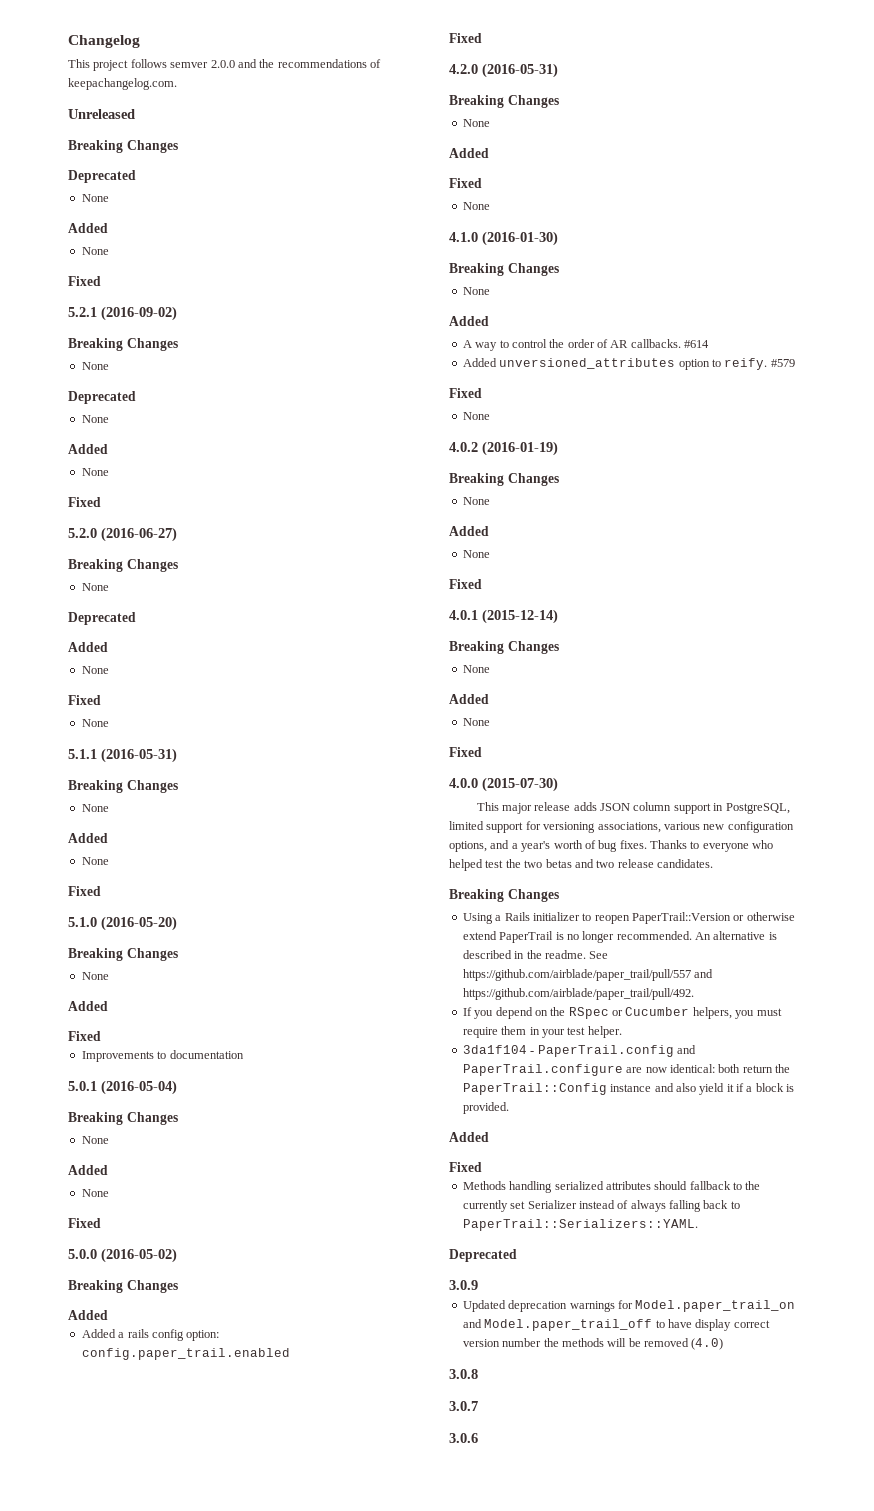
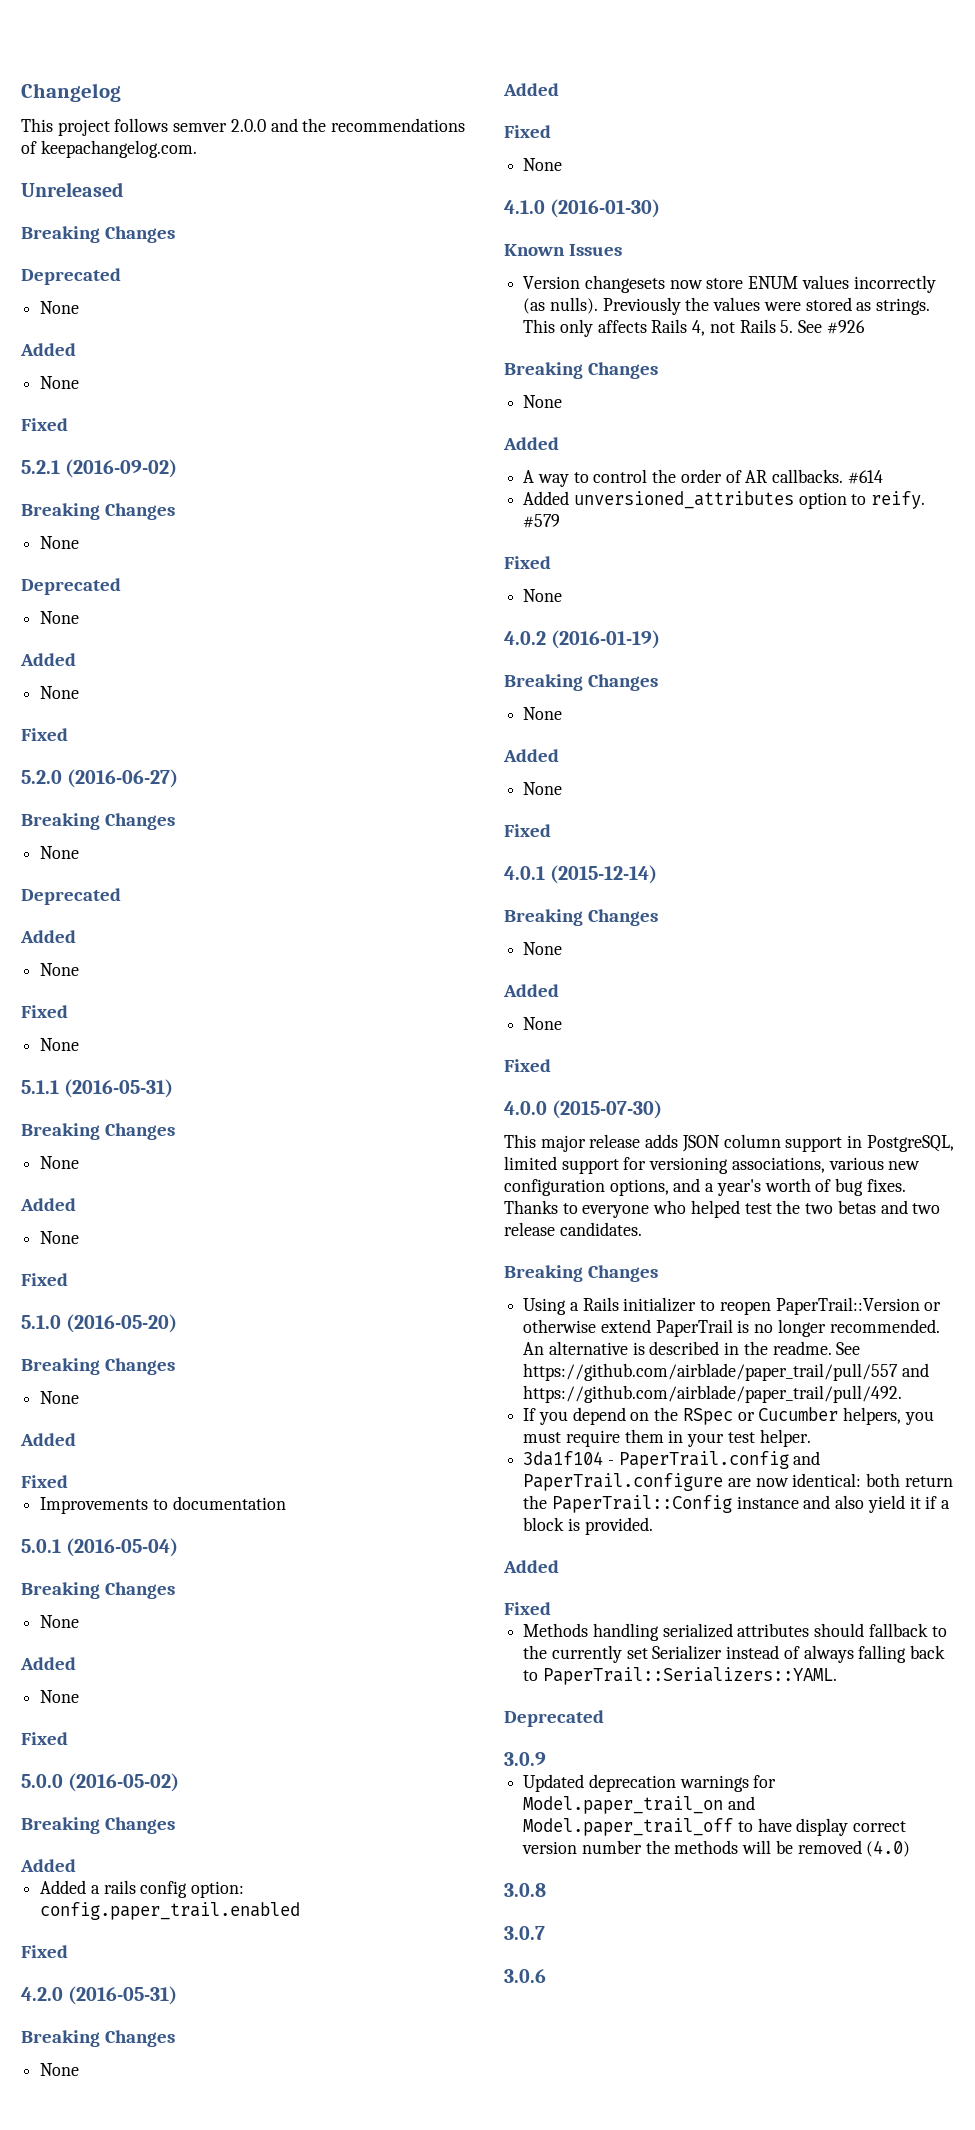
+ Known Issues
+ Version changesets now store ENUM values incorrectly (as nulls). Previously the values were stored as strings. This only affects Rails 4, not Rails 5. See #926

